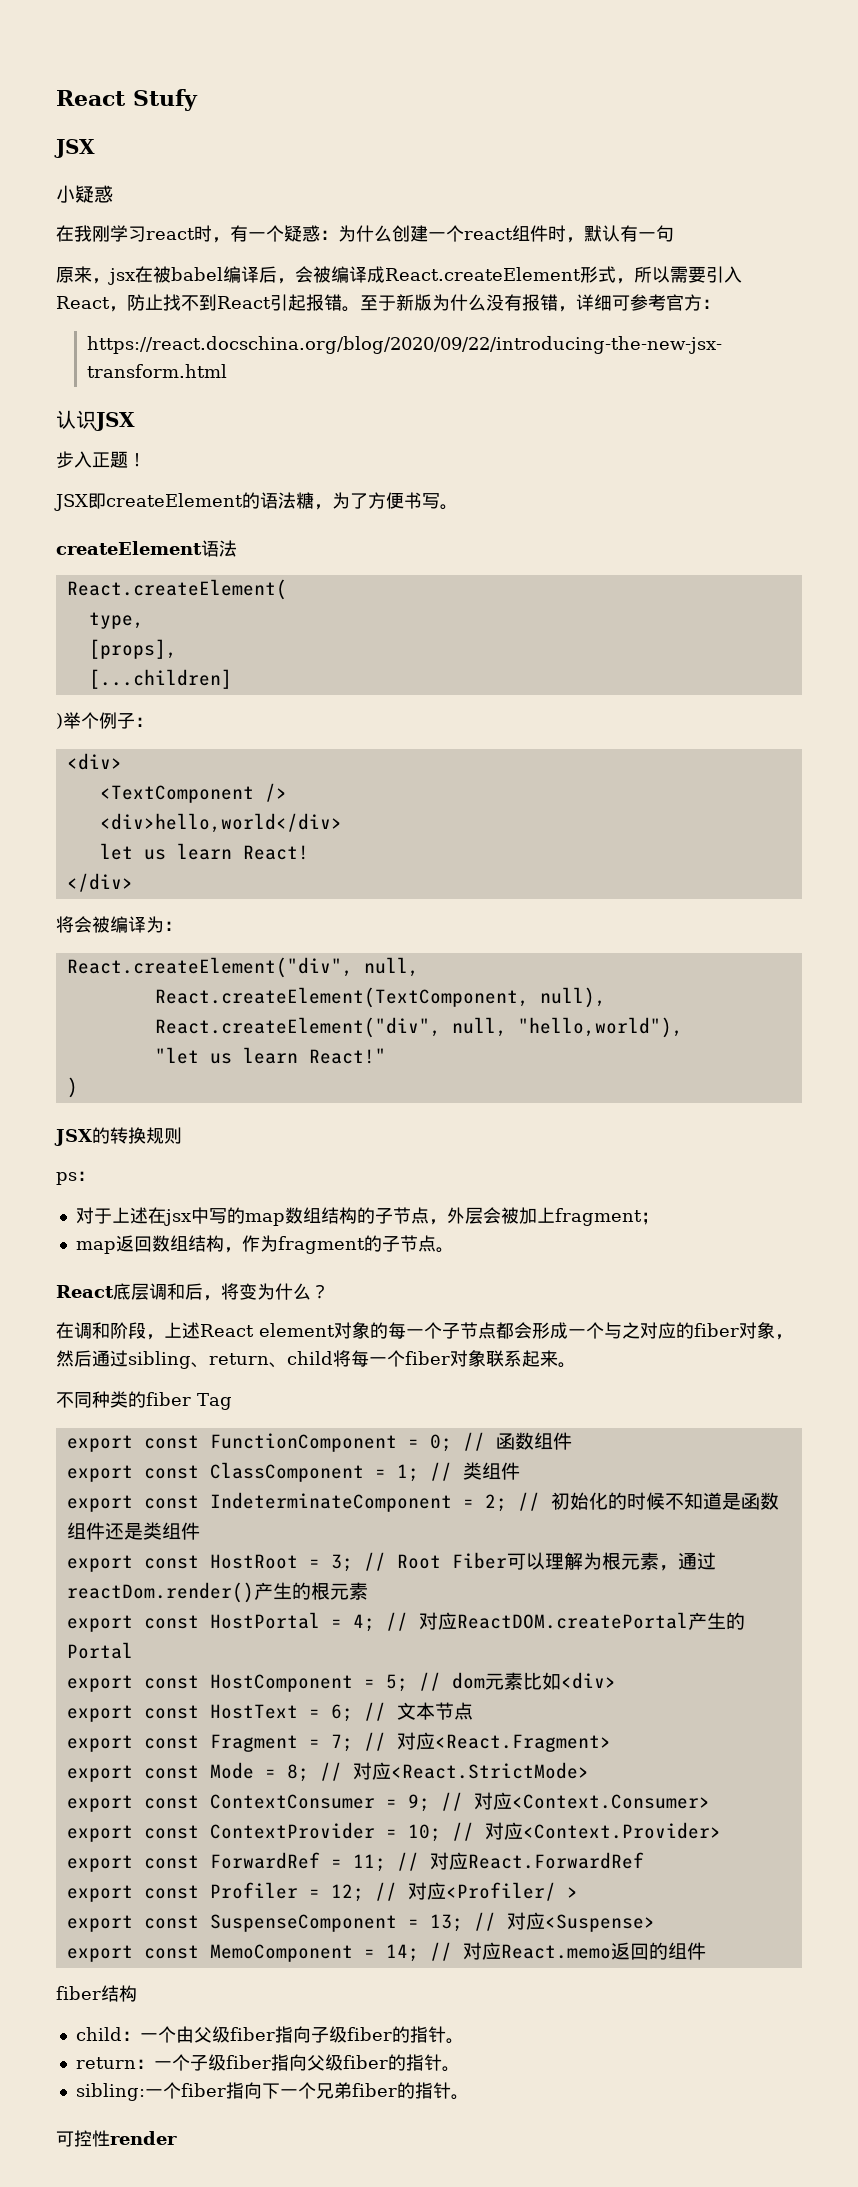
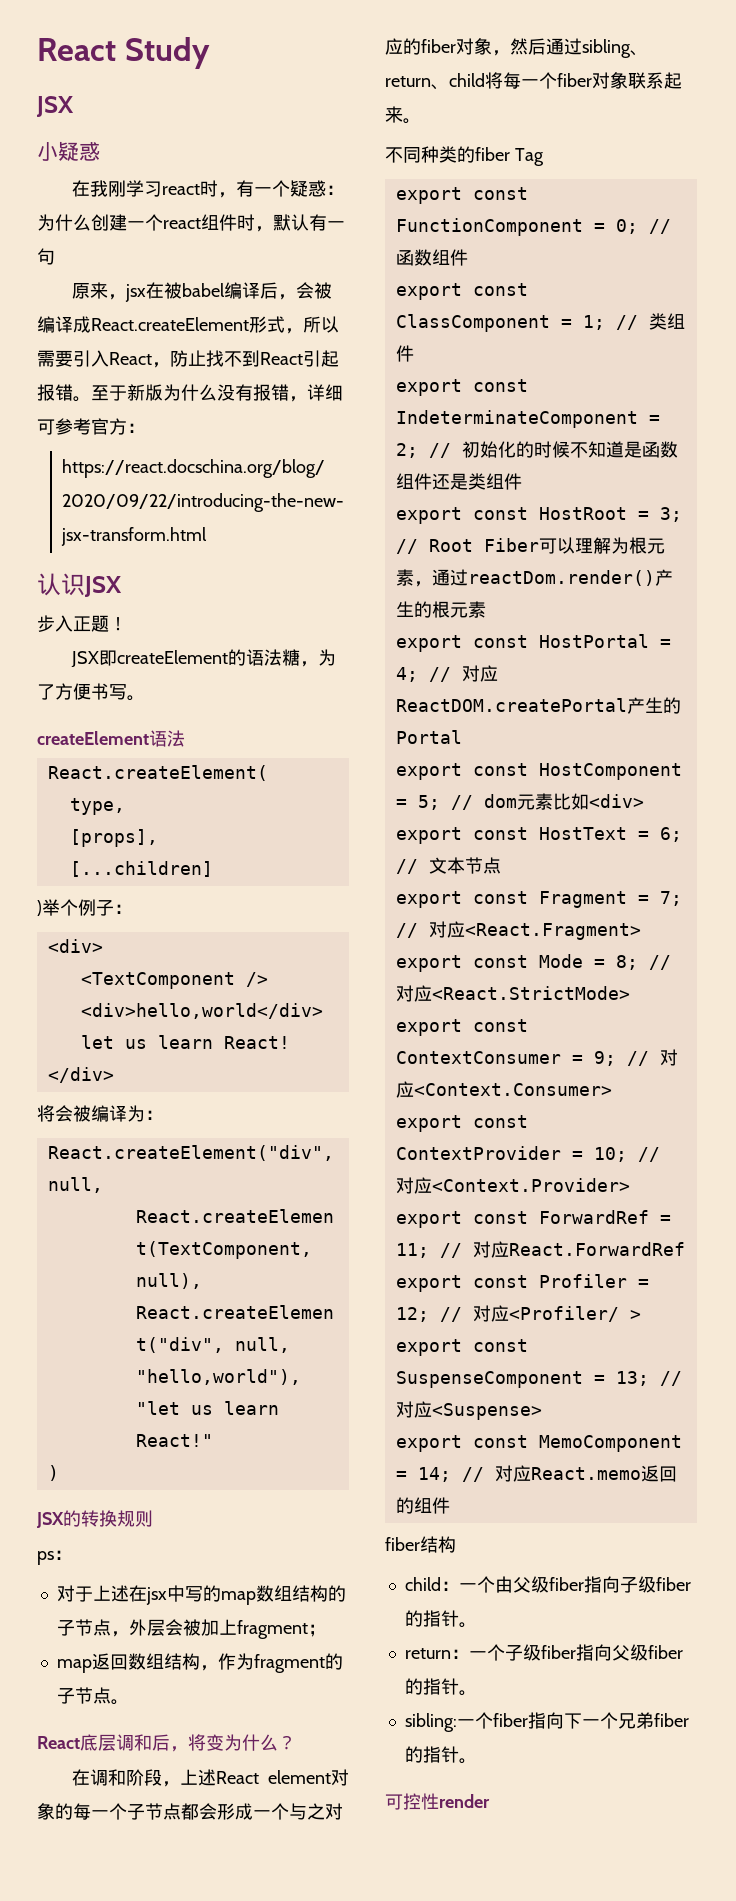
- React Stufy
+ React Study

